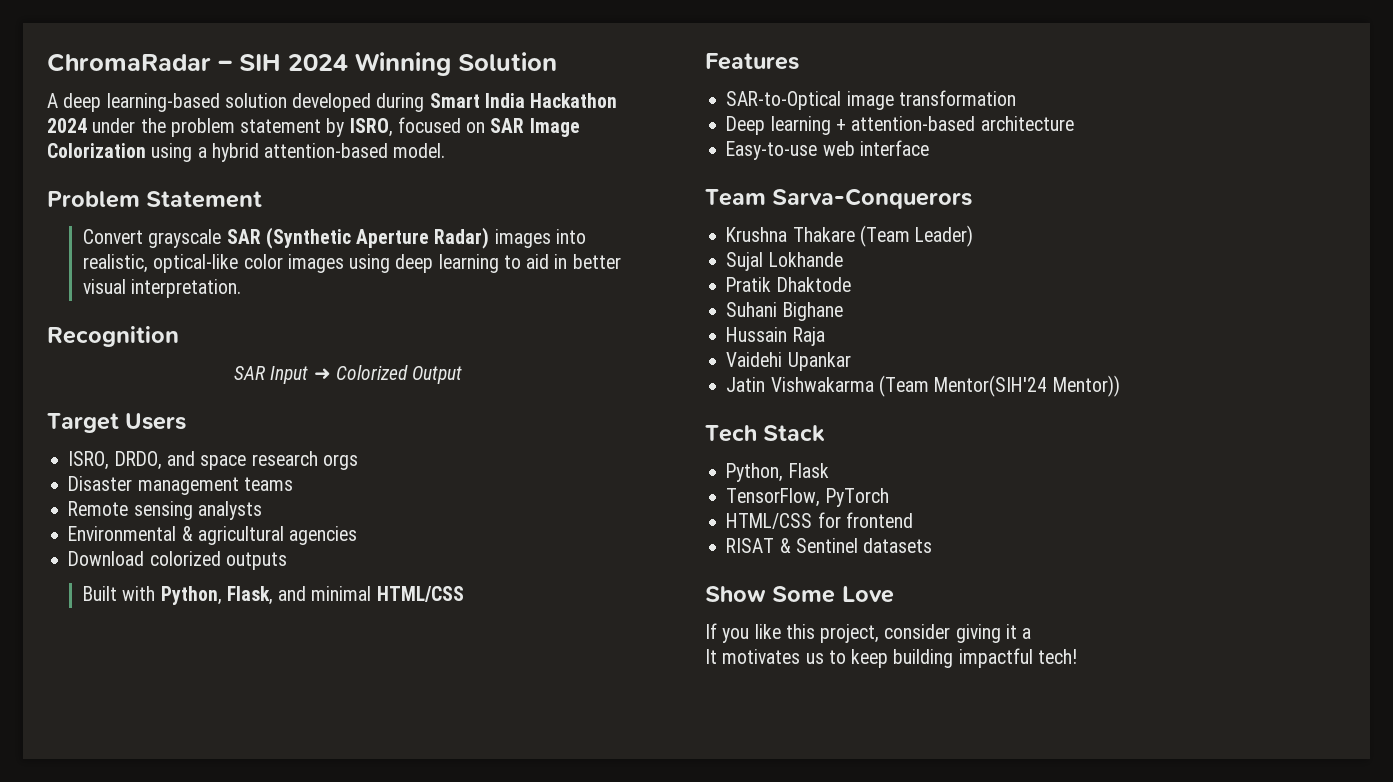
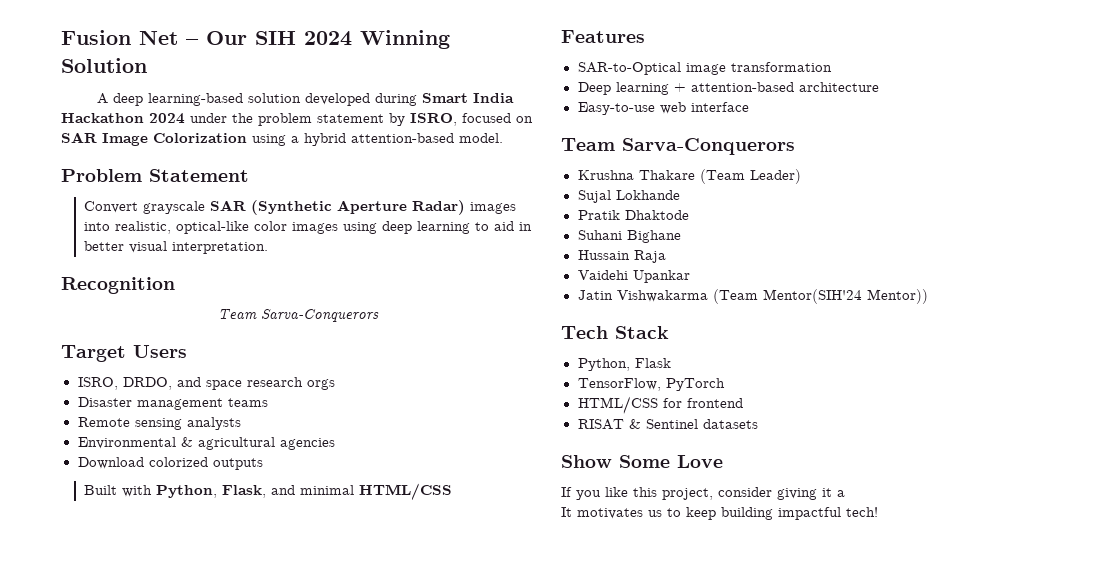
- ChromaRadar – SIH 2024 Winning Solution
+ Fusion Net – Our SIH 2024 Winning Solution
  Recognition
- SAR Input ➜ Colorized Output
+ Team Sarva-Conquerors

